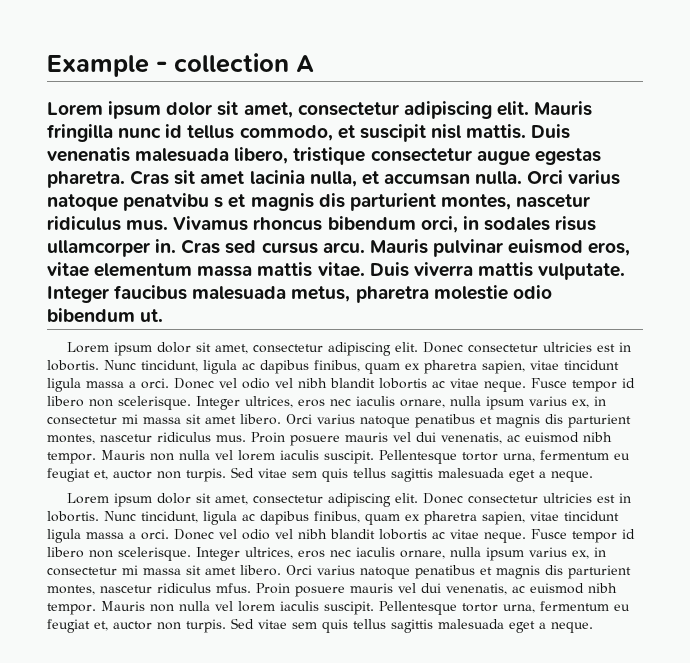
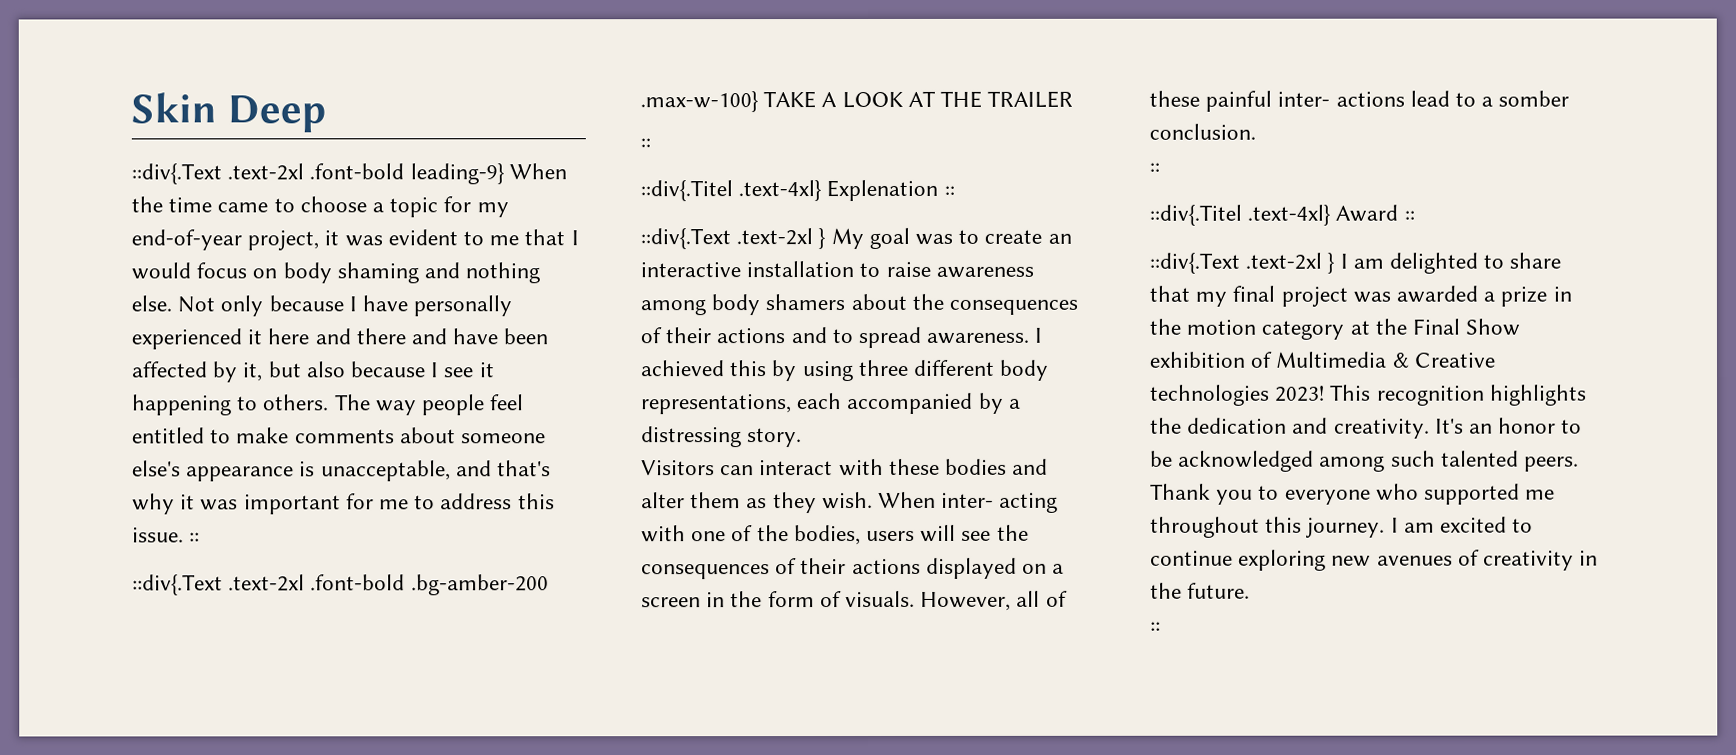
- Example - collection A
- Lorem ipsum dolor sit amet, consectetur adipiscing elit. Mauris fringilla nunc id tellus commodo, et suscipit nisl mattis. Duis venenatis malesuada libero, tristique consectetur augue egestas pharetra. Cras sit amet lacinia nulla, et accumsan nulla. Orci varius natoque penatvibu s et magnis dis parturient montes, nascetur ridiculus mus. Vivamus rhoncus bibendum orci, in sodales risus ullamcorper in. Cras sed cursus arcu. Mauris pulvinar euismod eros, vitae elementum massa mattis vitae. Duis viverra mattis vulputate. Integer faucibus malesuada metus, pharetra molestie odio bibendum ut.
- Lorem ipsum dolor sit amet, consectetur adipiscing elit. Donec consectetur ultricies est in lobortis. Nunc tincidunt, ligula ac dapibus finibus, quam ex pharetra sapien, vitae tincidunt ligula massa a orci. Donec vel odio vel nibh blandit lobortis ac vitae neque. Fusce tempor id libero non scelerisque. Integer ultrices, eros nec iaculis ornare, nulla ipsum varius ex, in consectetur mi massa sit amet libero. Orci varius natoque penatibus et magnis dis parturient montes, nascetur ridiculus mus. Proin posuere mauris vel dui venenatis, ac euismod nibh tempor. Mauris non nulla vel lorem iaculis suscipit. Pellentesque tortor urna, fermentum eu feugiat et, auctor non turpis. Sed vitae sem quis tellus sagittis malesuada eget a neque.
- Lorem ipsum dolor sit amet, consectetur adipiscing elit. Donec consectetur ultricies est in lobortis. Nunc tincidunt, ligula ac dapibus finibus, quam ex pharetra sapien, vitae tincidunt ligula massa a orci. Donec vel odio vel nibh blandit lobortis ac vitae neque. Fusce tempor id libero non scelerisque. Integer ultrices, eros nec iaculis ornare, nulla ipsum varius ex, in consectetur mi massa sit amet libero. Orci varius natoque penatibus et magnis dis parturient montes, nascetur ridiculus mfus. Proin posuere mauris vel dui venenatis, ac euismod nibh tempor. Mauris non nulla vel lorem iaculis suscipit. Pellentesque tortor urna, fermentum eu feugiat et, auctor non turpis. Sed vitae sem quis tellus sagittis malesuada eget a neque.
+ Skin Deep
+ ::div{.Text .text-2xl .font-bold leading-9} When the time came to choose a topic for my end-of-year project, it was evident to me that I would focus on body shaming and nothing else. Not only because I have personally experienced it here and there and have been affected by it, but also because I see it happening to others. The way people feel entitled to make comments about someone else's appearance is unacceptable, and that's why it was important for me to address this issue. ::
+ ::div{.Text .text-2xl .font-bold .bg-amber-200 .max-w-100} TAKE A LOOK AT THE TRAILER
+ ::
+ ::div{.Titel .text-4xl} Explenation ::
+ ::div{.Text .text-2xl } My goal was to create an interactive installation to raise awareness among body shamers about the consequences of their actions and to spread awareness. I achieved this by using three different body representations, each accompanied by a distressing story.
+ Visitors can interact with these bodies and alter them as they wish. When inter- acting with one of the bodies, users will see the consequences of their actions displayed on a screen in the form of visuals. However, all of these painful inter- actions lead to a somber conclusion.
+ ::
+ ::div{.Titel .text-4xl} Award ::
+ ::div{.Text .text-2xl } I am delighted to share that my final project was awarded a prize in the motion category at the Final Show exhibition of Multimedia & Creative technologies 2023! This recognition highlights the dedication and creativity. It's an honor to be acknowledged among such talented peers. Thank you to everyone who supported me throughout this journey. I am excited to continue exploring new avenues of creativity in the future.
+ ::

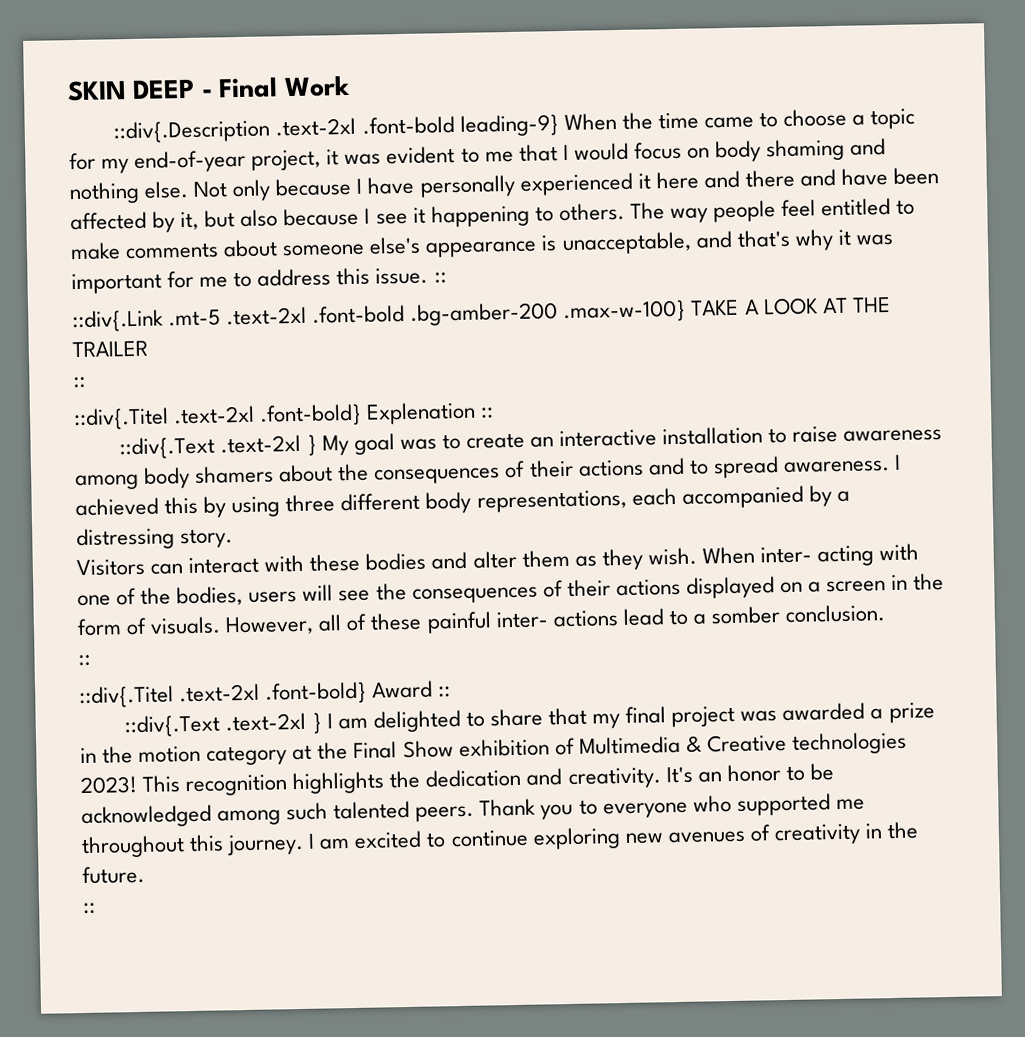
- Skin Deep
- ::div{.Text .text-2xl .font-bold leading-9} When the time came to choose a topic for my end-of-year project, it was evident to me that I would focus on body shaming and nothing else.
+ SKIN DEEP - Final Work
+ ::div{.Description .text-2xl .font-bold leading-9} When the time came to choose a topic for my end-of-year project, it was evident to me that I would focus on body shaming and nothing else.
- ::div{.Text .text-2xl .font-bold .bg-amber-200 .max-w-100} TAKE A LOOK AT THE TRAILER
+ ::div{.Link .mt-5 .text-2xl .font-bold .bg-amber-200 .max-w-100} TAKE A LOOK AT THE TRAILER
- ::div{.Titel .text-4xl} Explenation ::
+ ::div{.Titel .text-2xl .font-bold} Explenation ::
- ::div{.Titel .text-4xl} Award ::
+ ::div{.Titel .text-2xl .font-bold} Award ::

